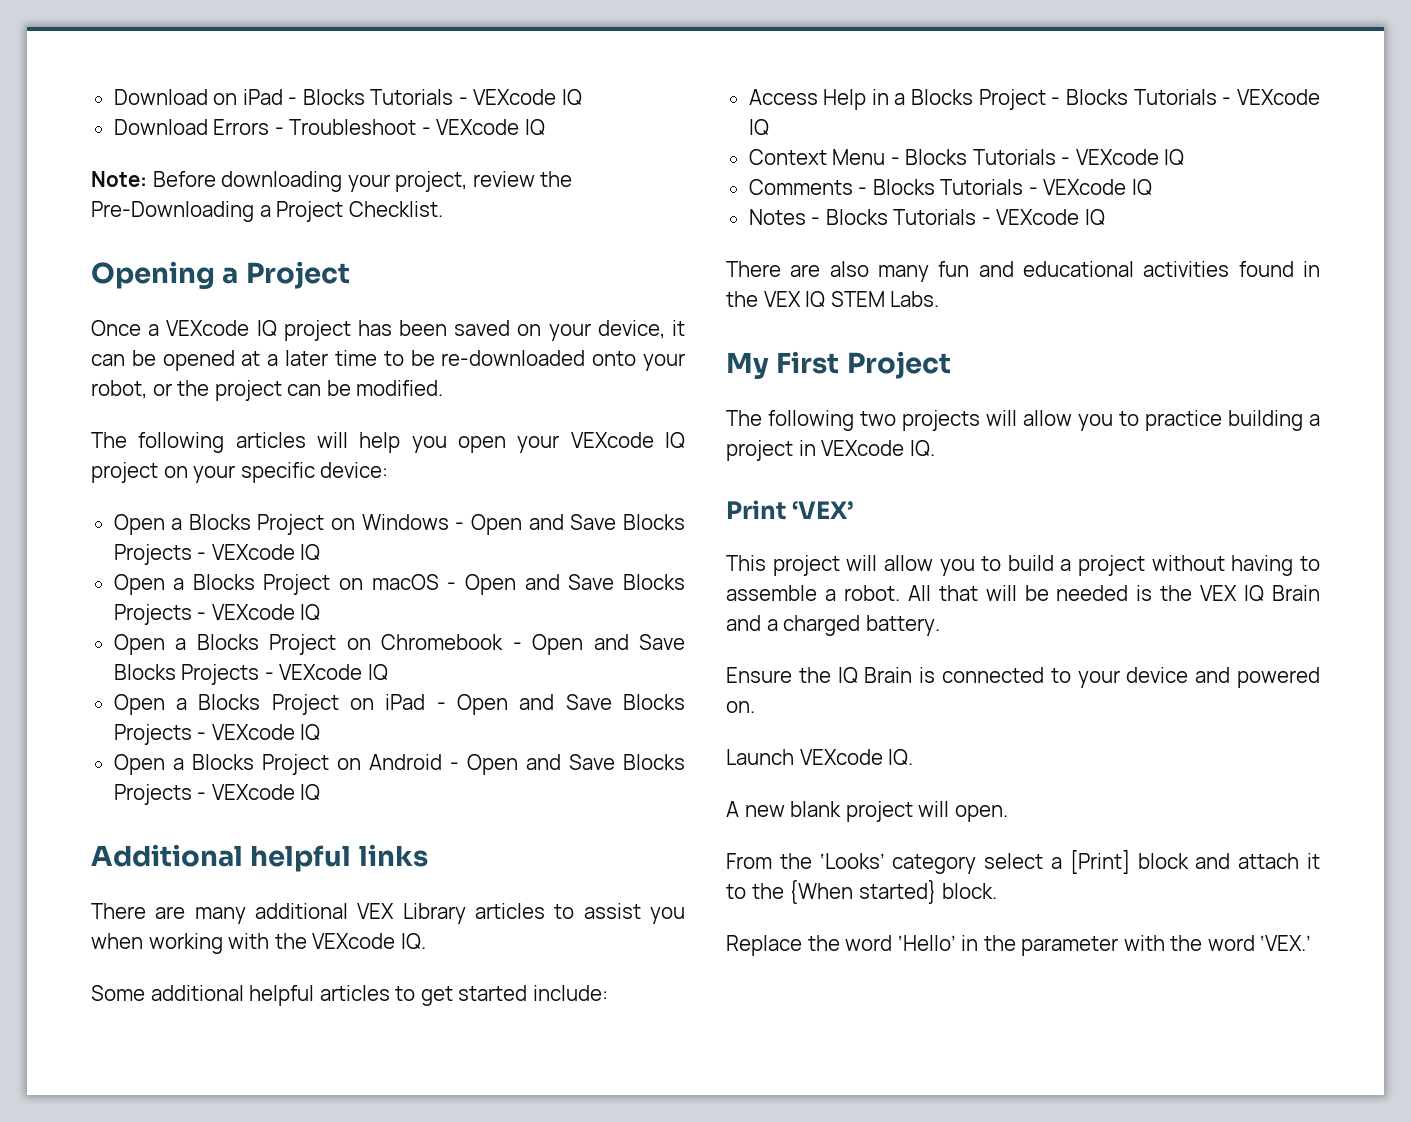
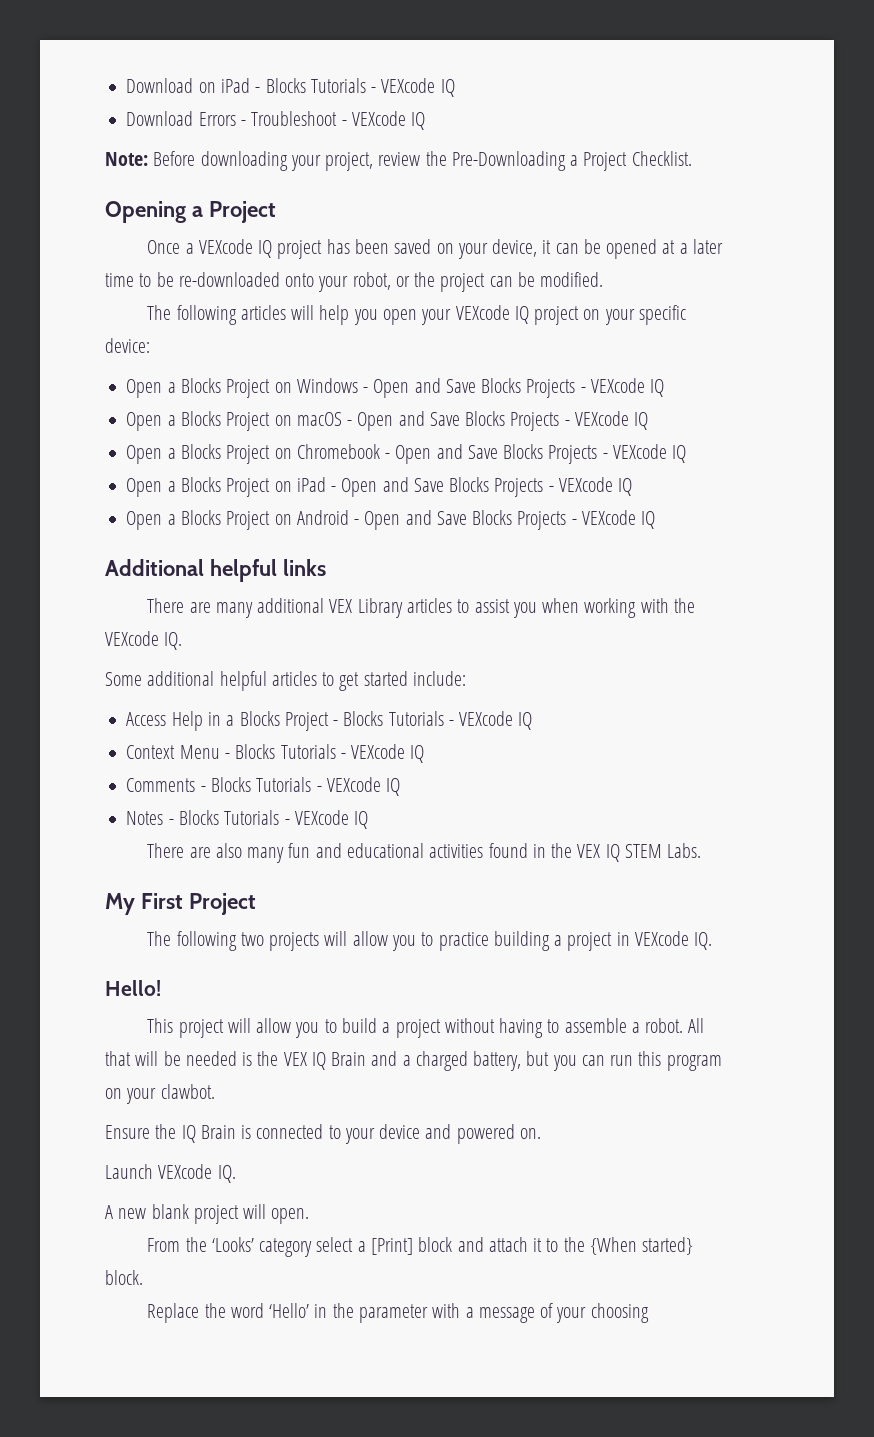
- Print ‘VEX’
+ Hello!
- All that will be needed is the VEX IQ Brain and a charged battery.
+ All that will be needed is the VEX IQ Brain and a charged battery, but you can run this program on your clawbot.
- Replace the word ‘Hello’ in the parameter with the word ‘VEX.’
+ Replace the word ‘Hello’ in the parameter with a message of your choosing

